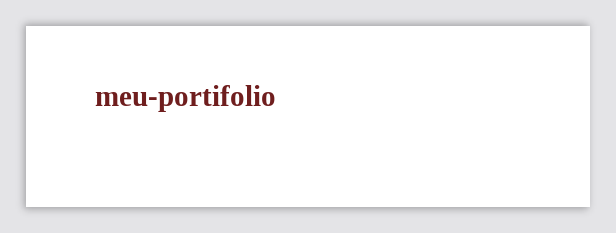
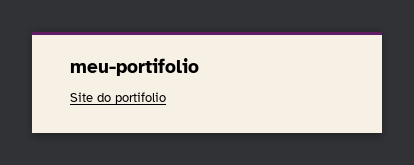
+ Site do portifolio

